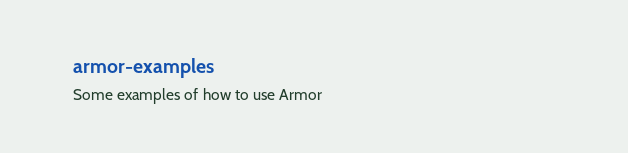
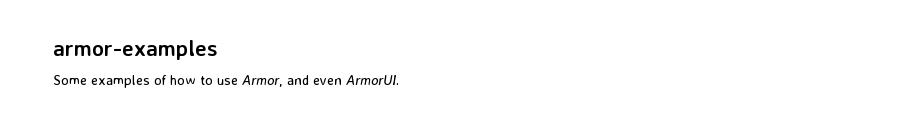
- Some examples of how to use Armor
+ Some examples of how to use Armor, and even ArmorUI.

